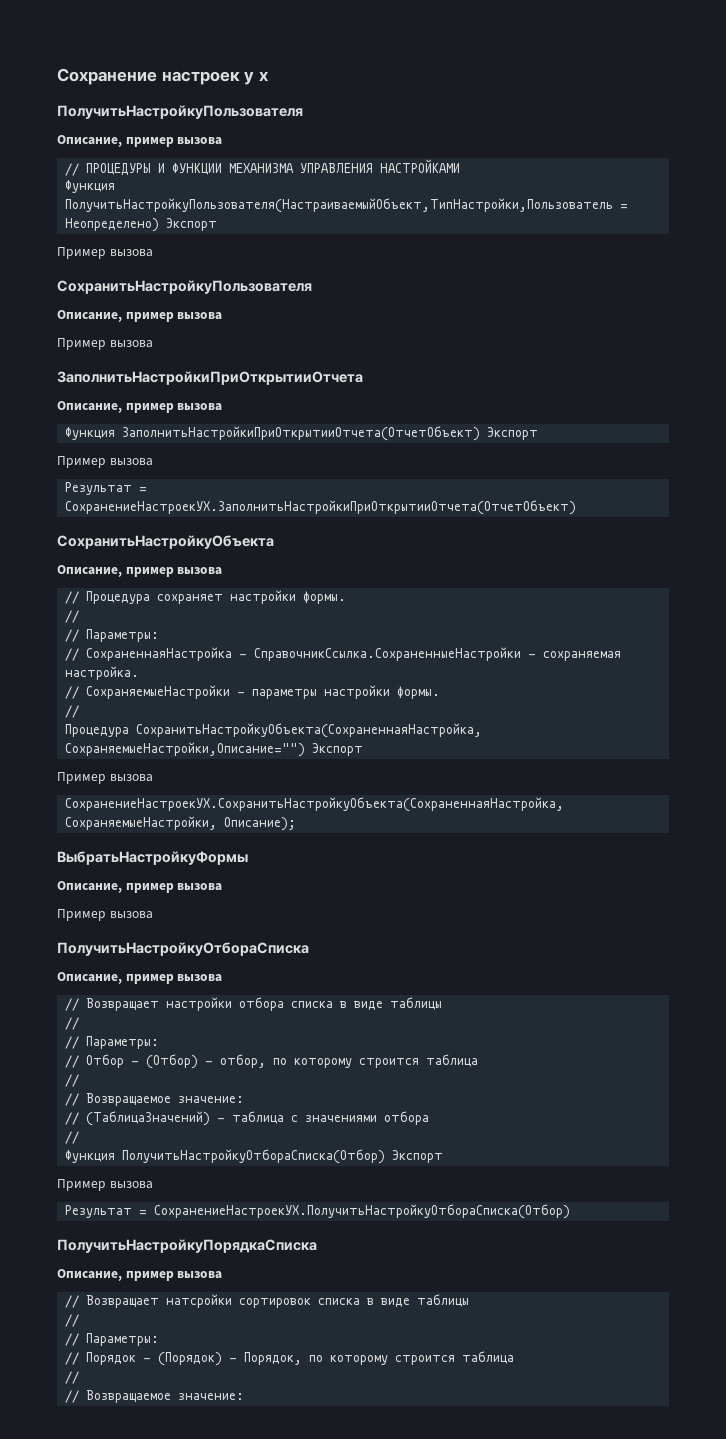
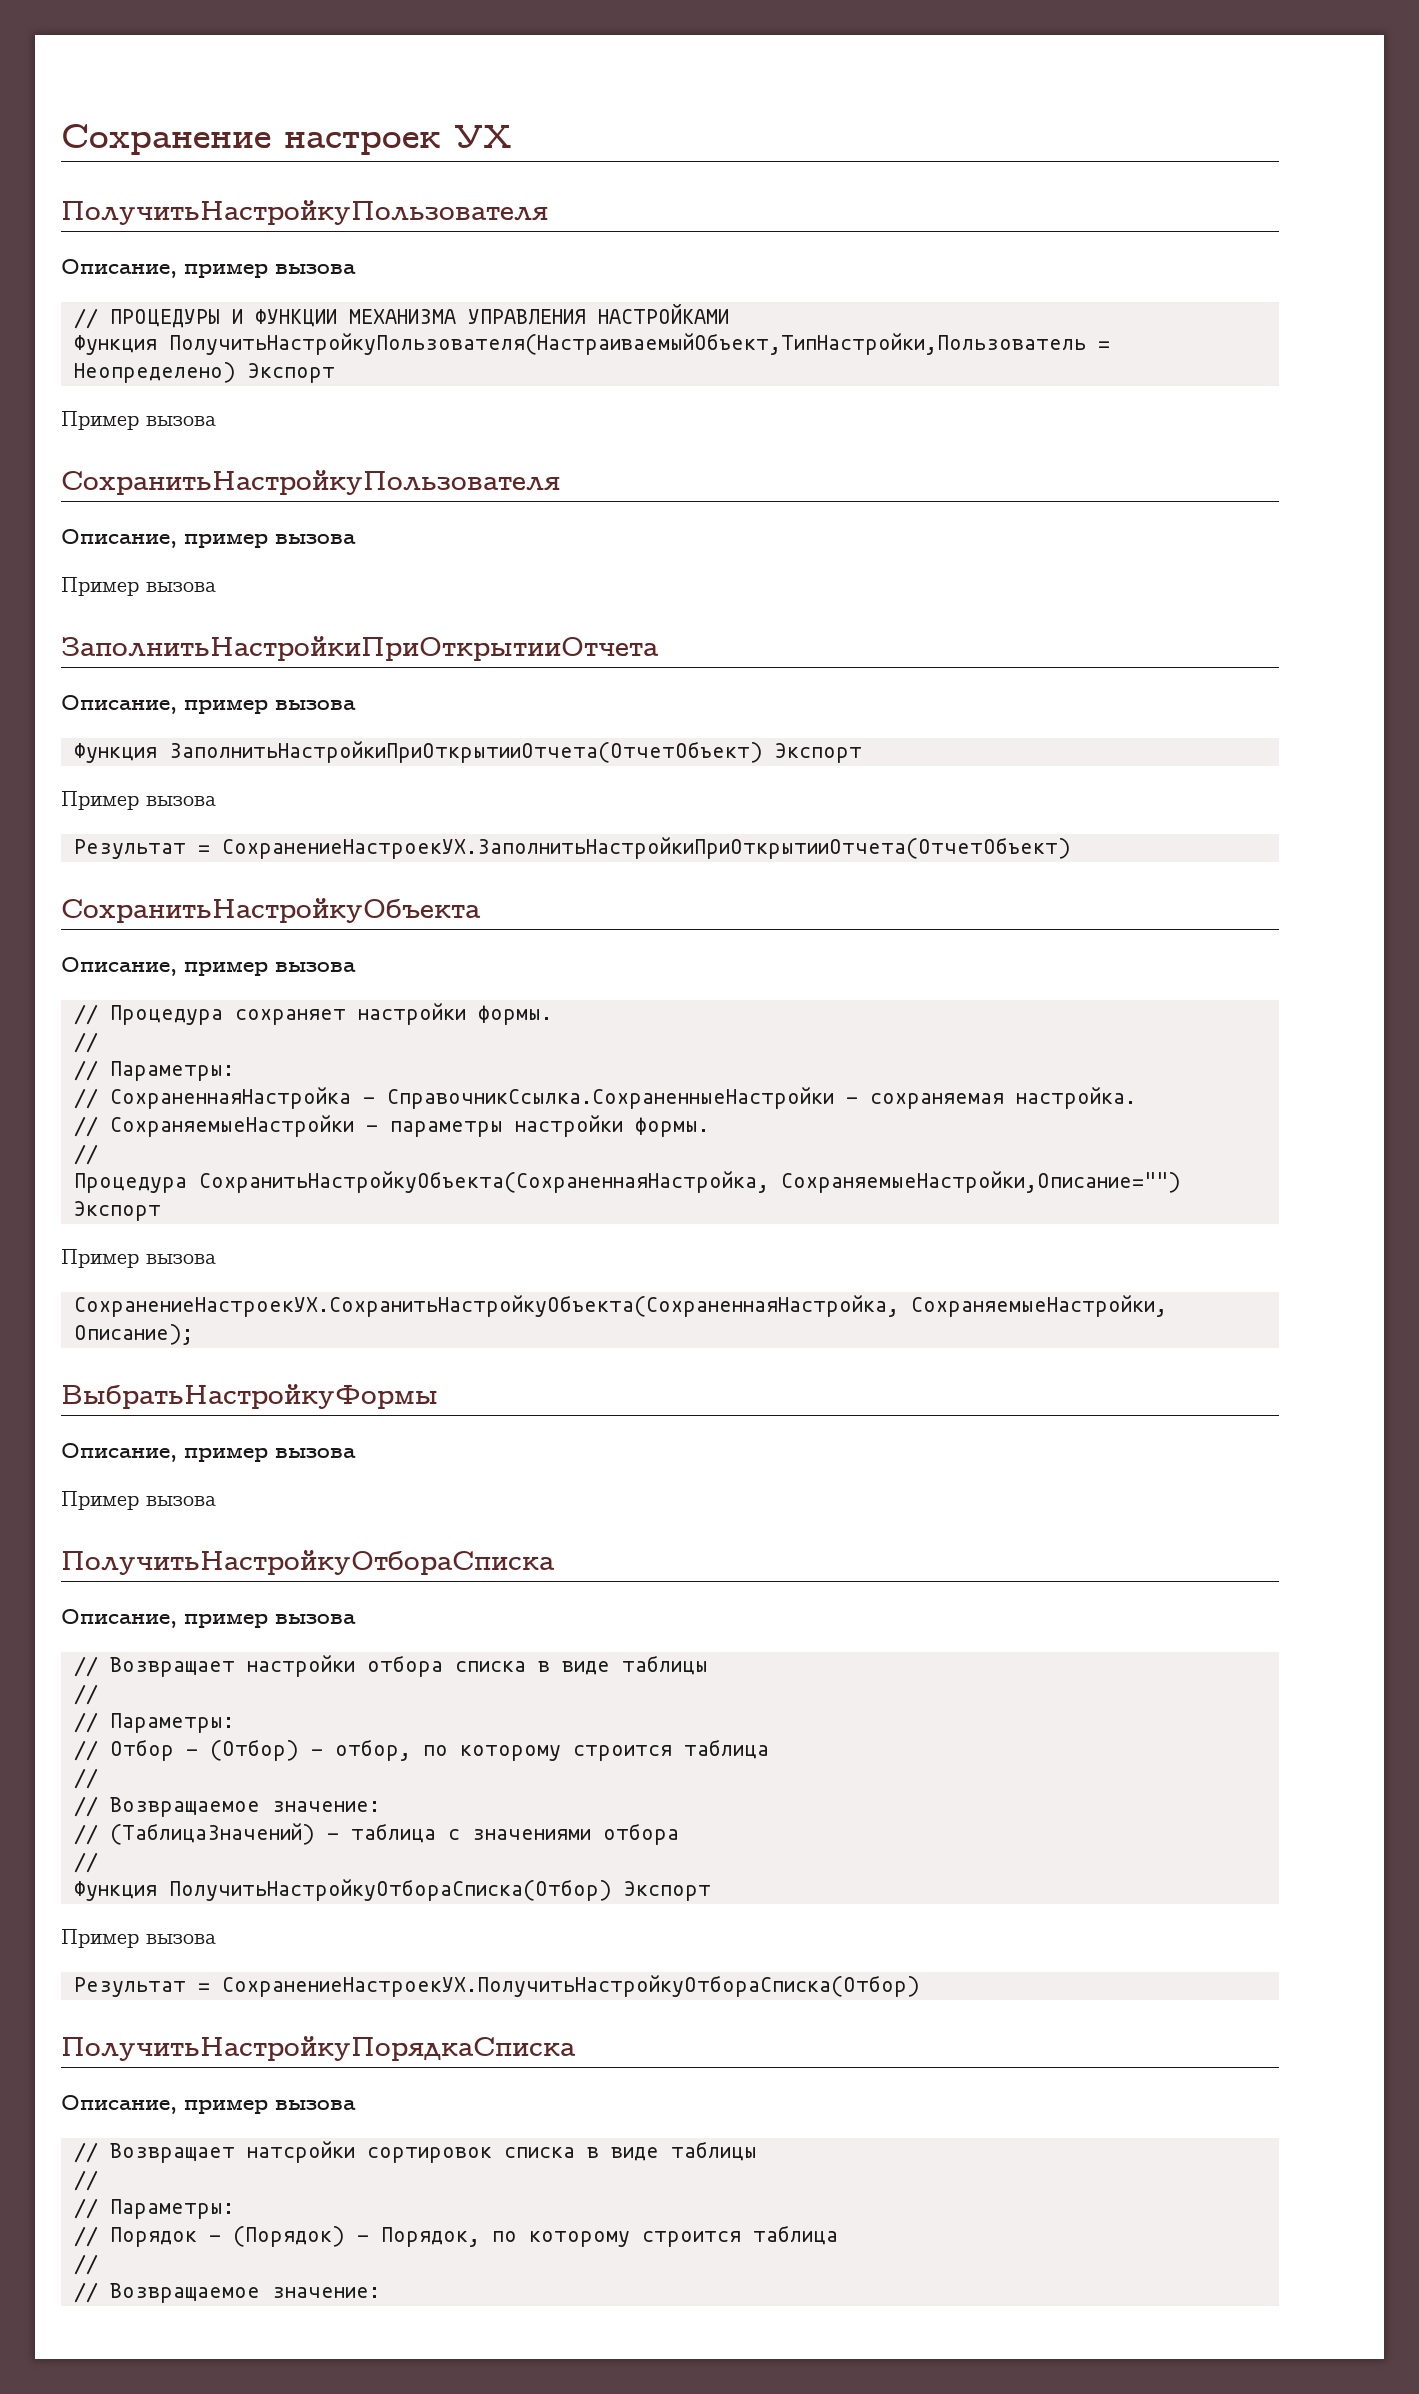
- Сохранение настроек у х
+ Сохранение настроек УХ

